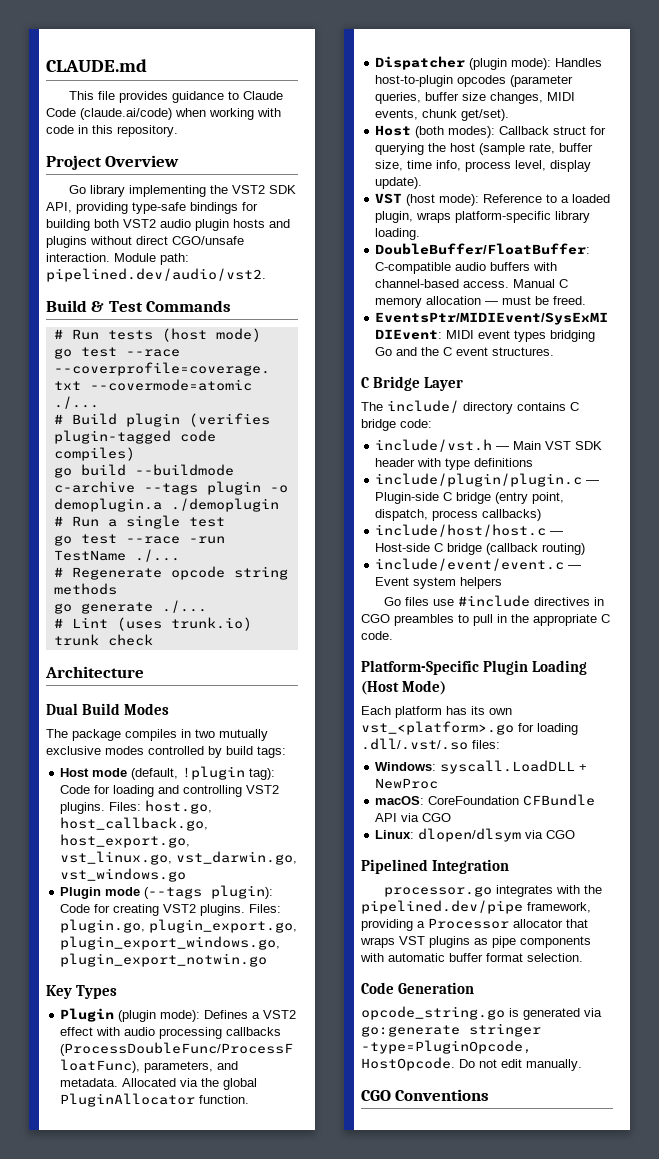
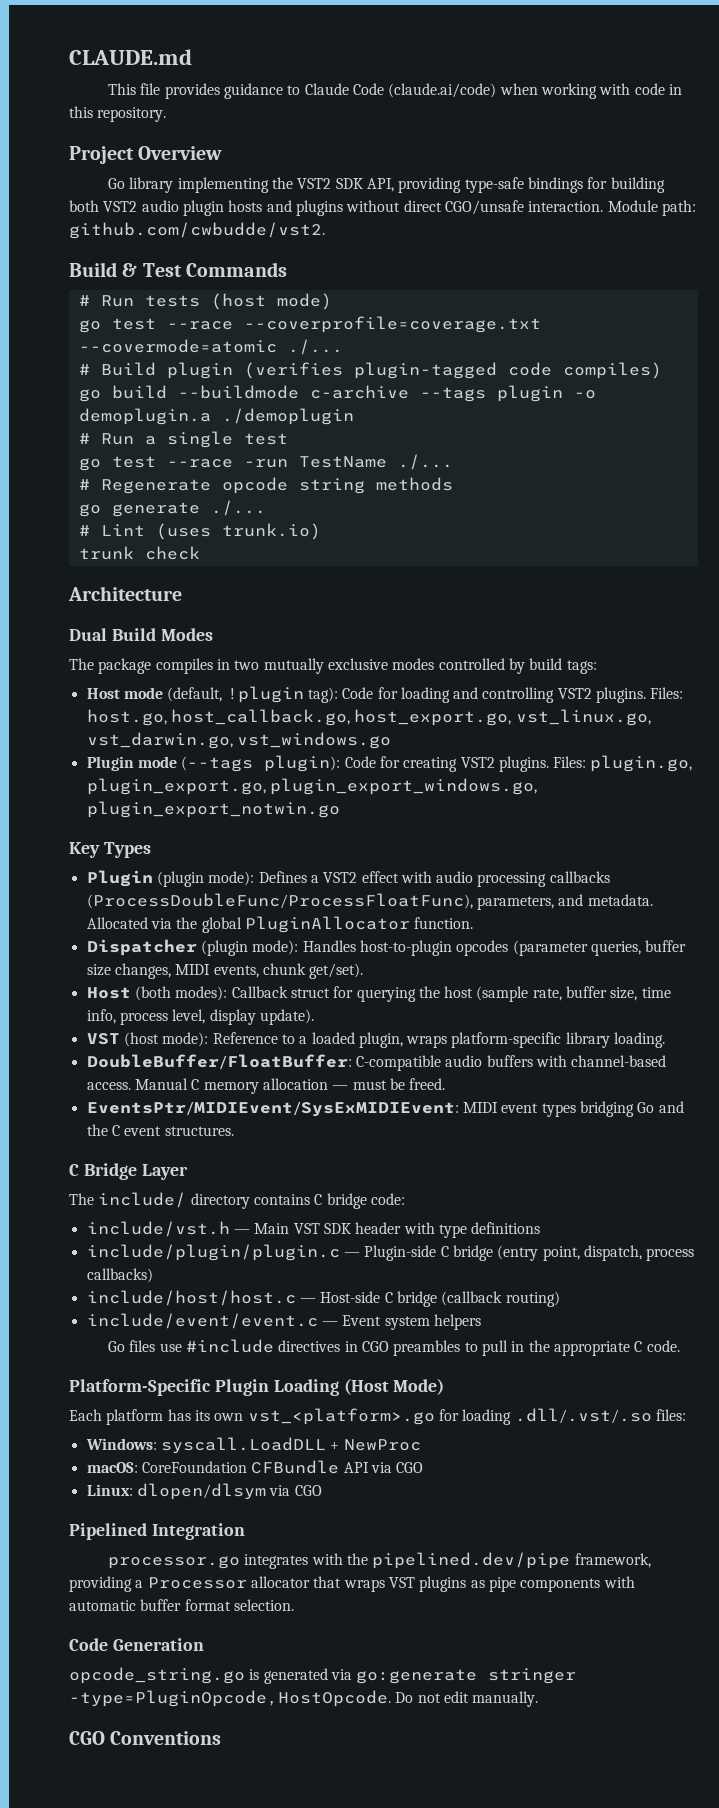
- Module path: pipelined.dev/audio/vst2.
+ Module path: github.com/cwbudde/vst2.

